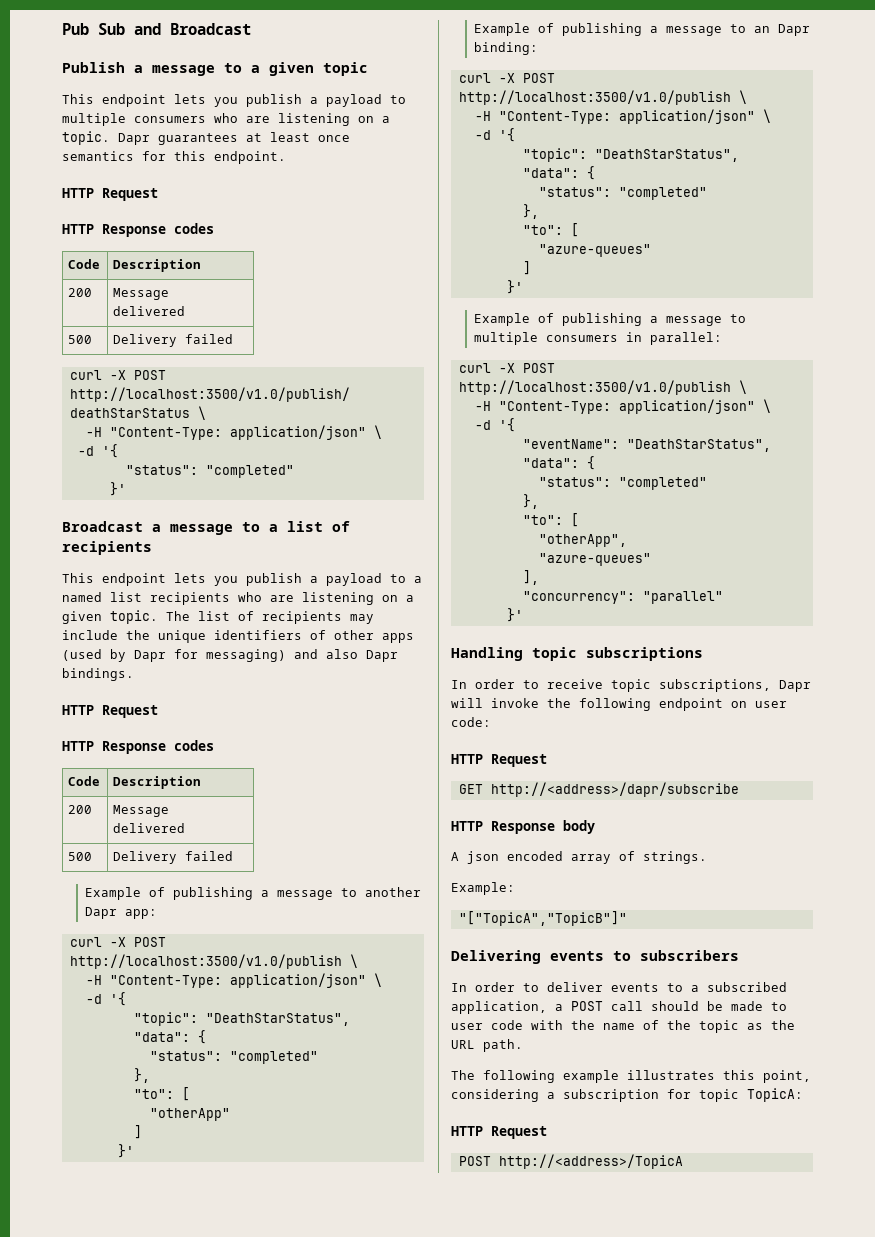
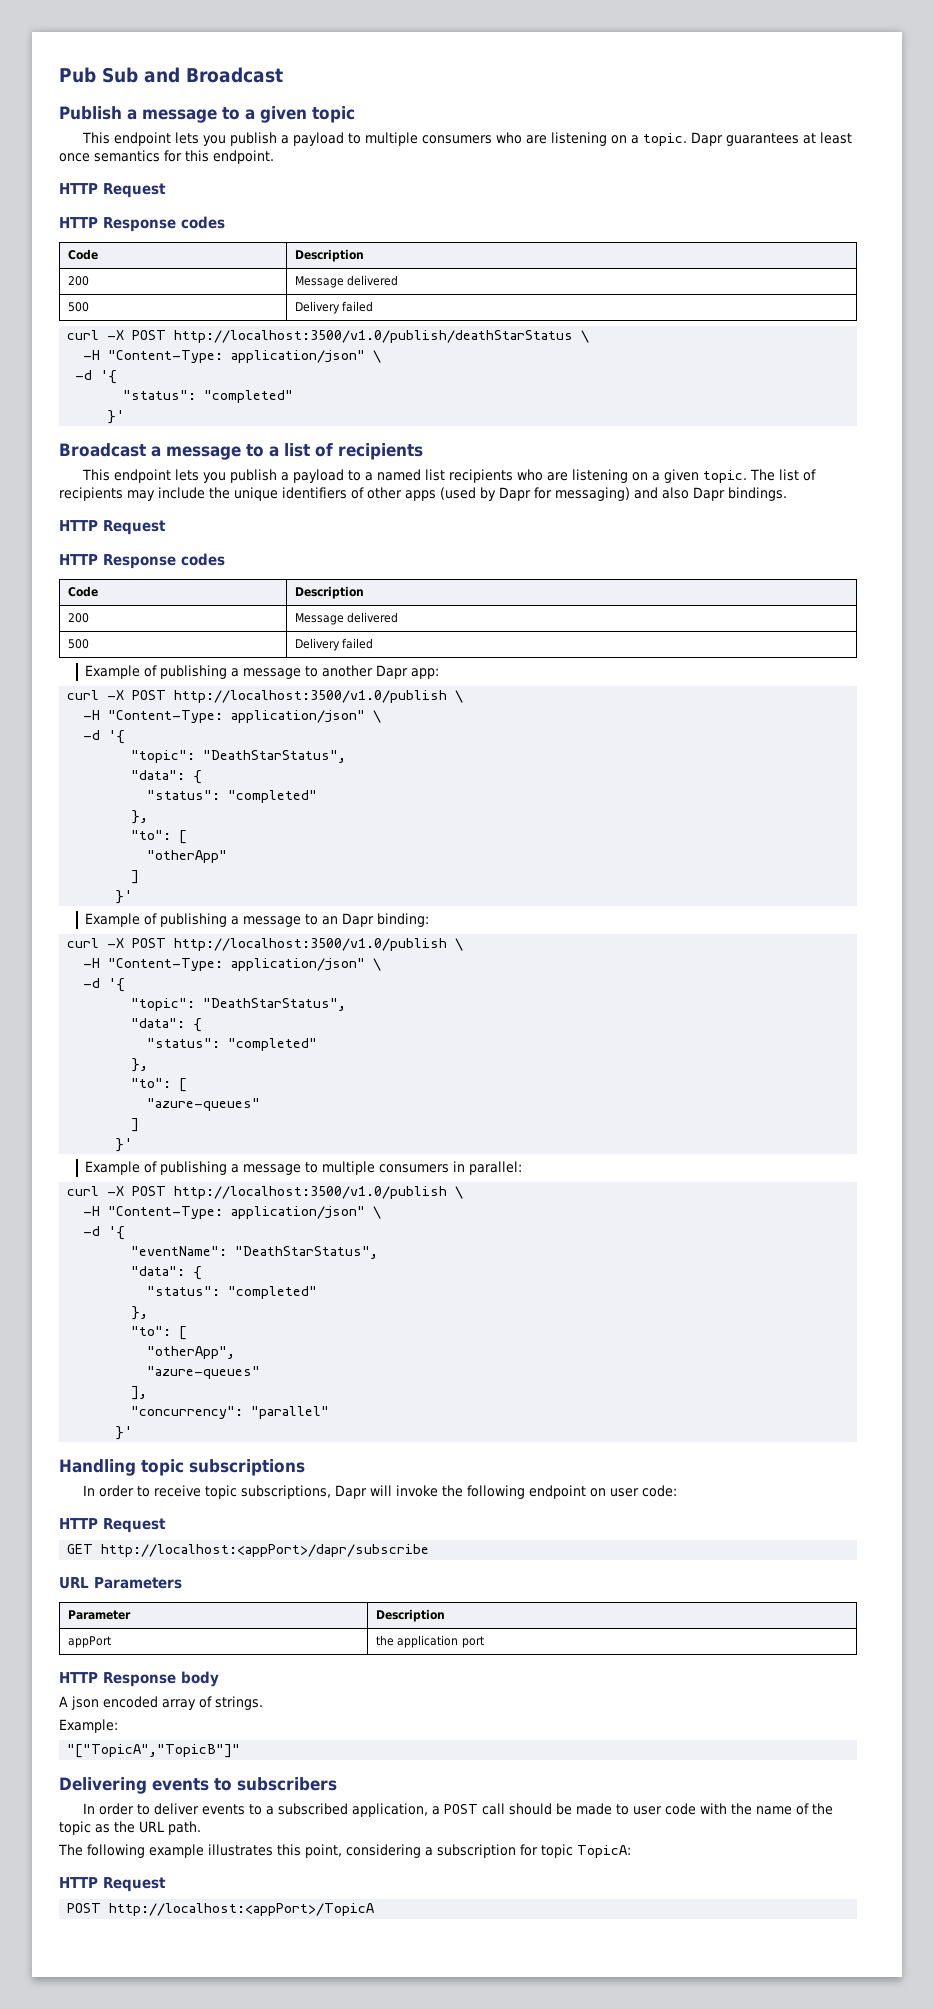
- GET http://<address>/dapr/subscribe
+ GET http://localhost:<appPort>/dapr/subscribe
+ URL Parameters
+ Parameter | Description
+ appPort | the application port
- POST http://<address>/TopicA
+ POST http://localhost:<appPort>/TopicA

